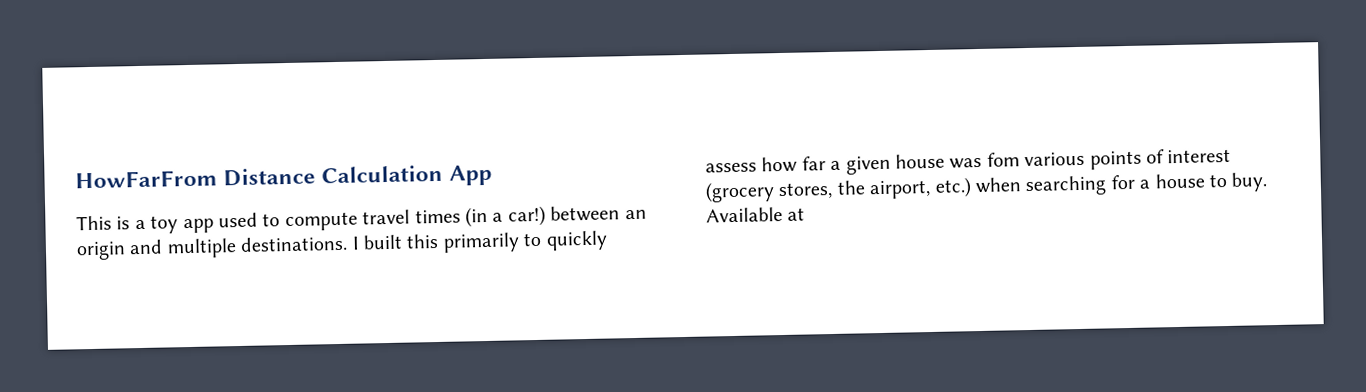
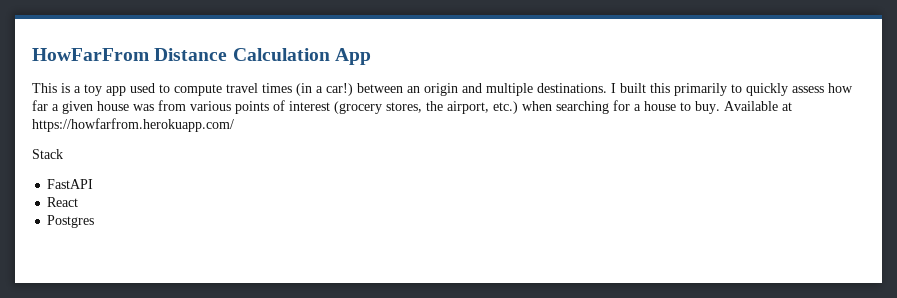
- I built this primarily to quickly assess how far a given house was fom various points of interest (grocery stores, the airport, etc.) when searching for a house to buy.
+ I built this primarily to quickly assess how far a given house was from various points of interest (grocery stores, the airport, etc.) when searching for a house to buy.
- Available at
+ Available at https://howfarfrom.herokuapp.com/
+ Stack
+ FastAPI
+ React
+ Postgres

